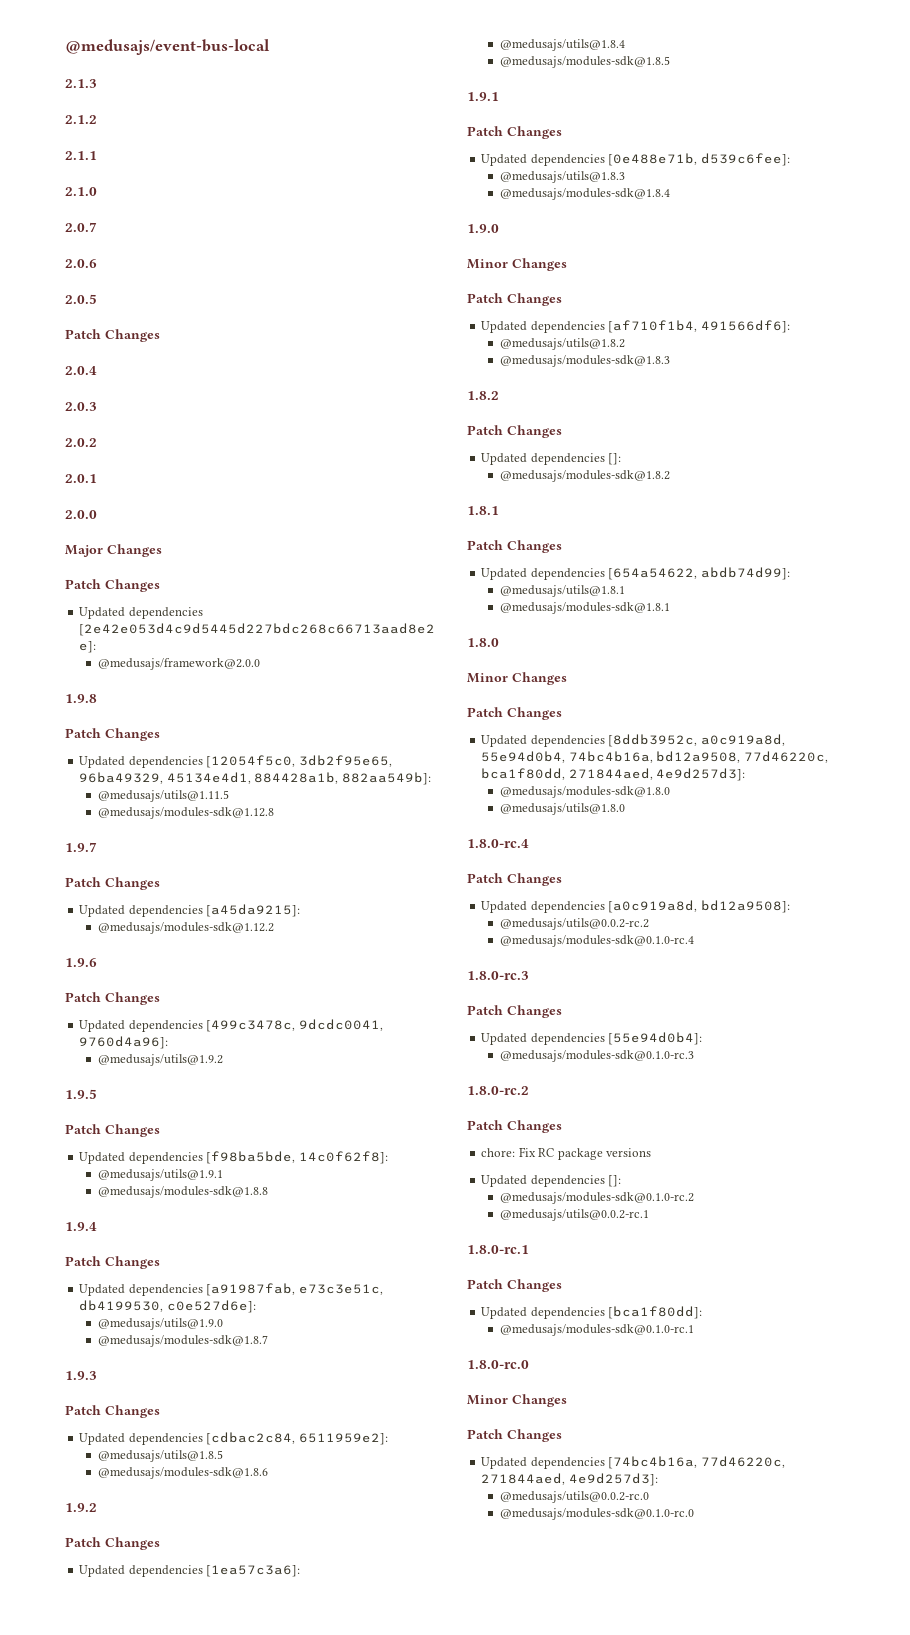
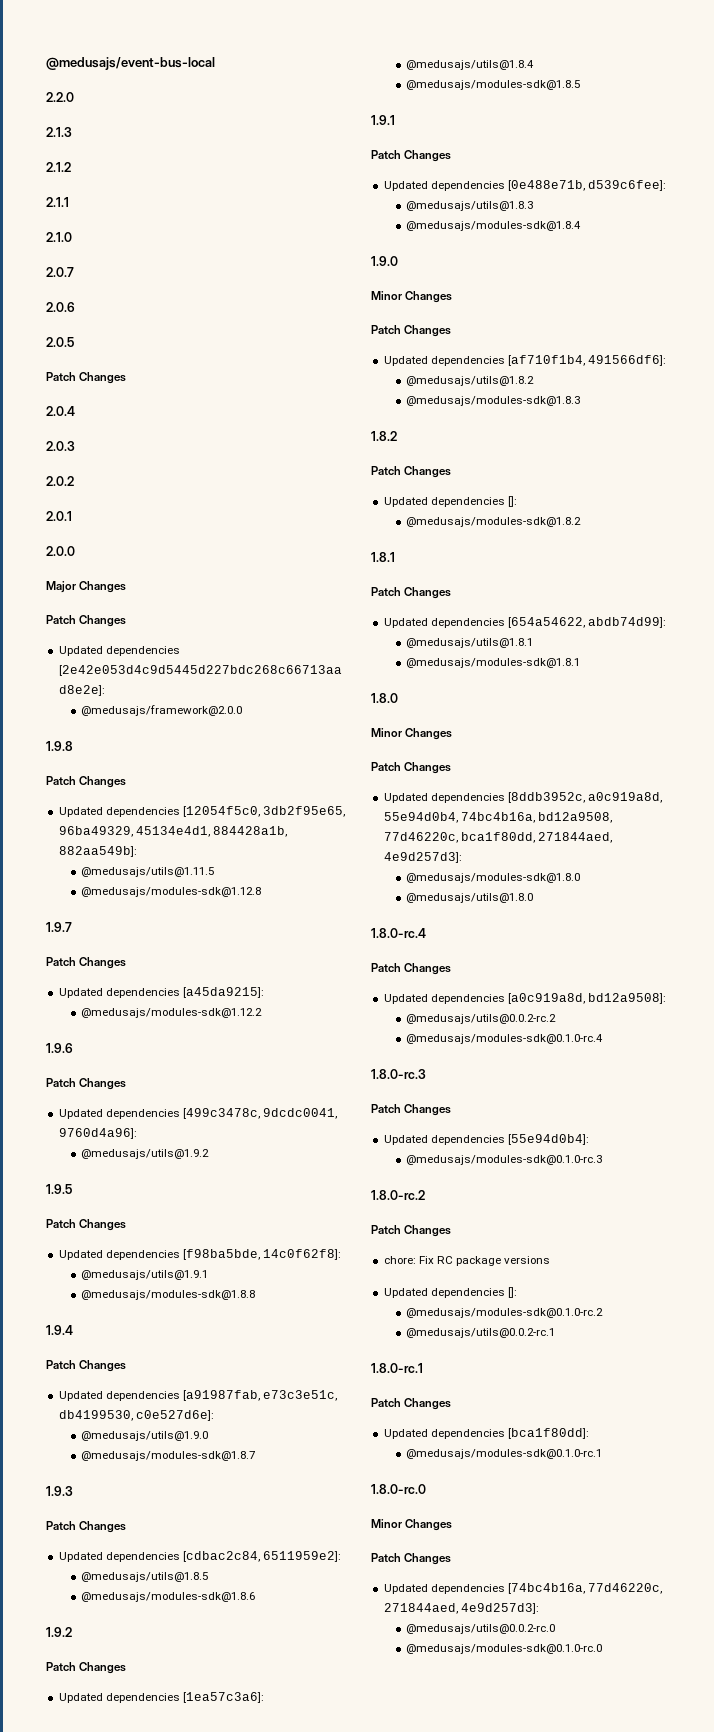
+ 2.2.0

